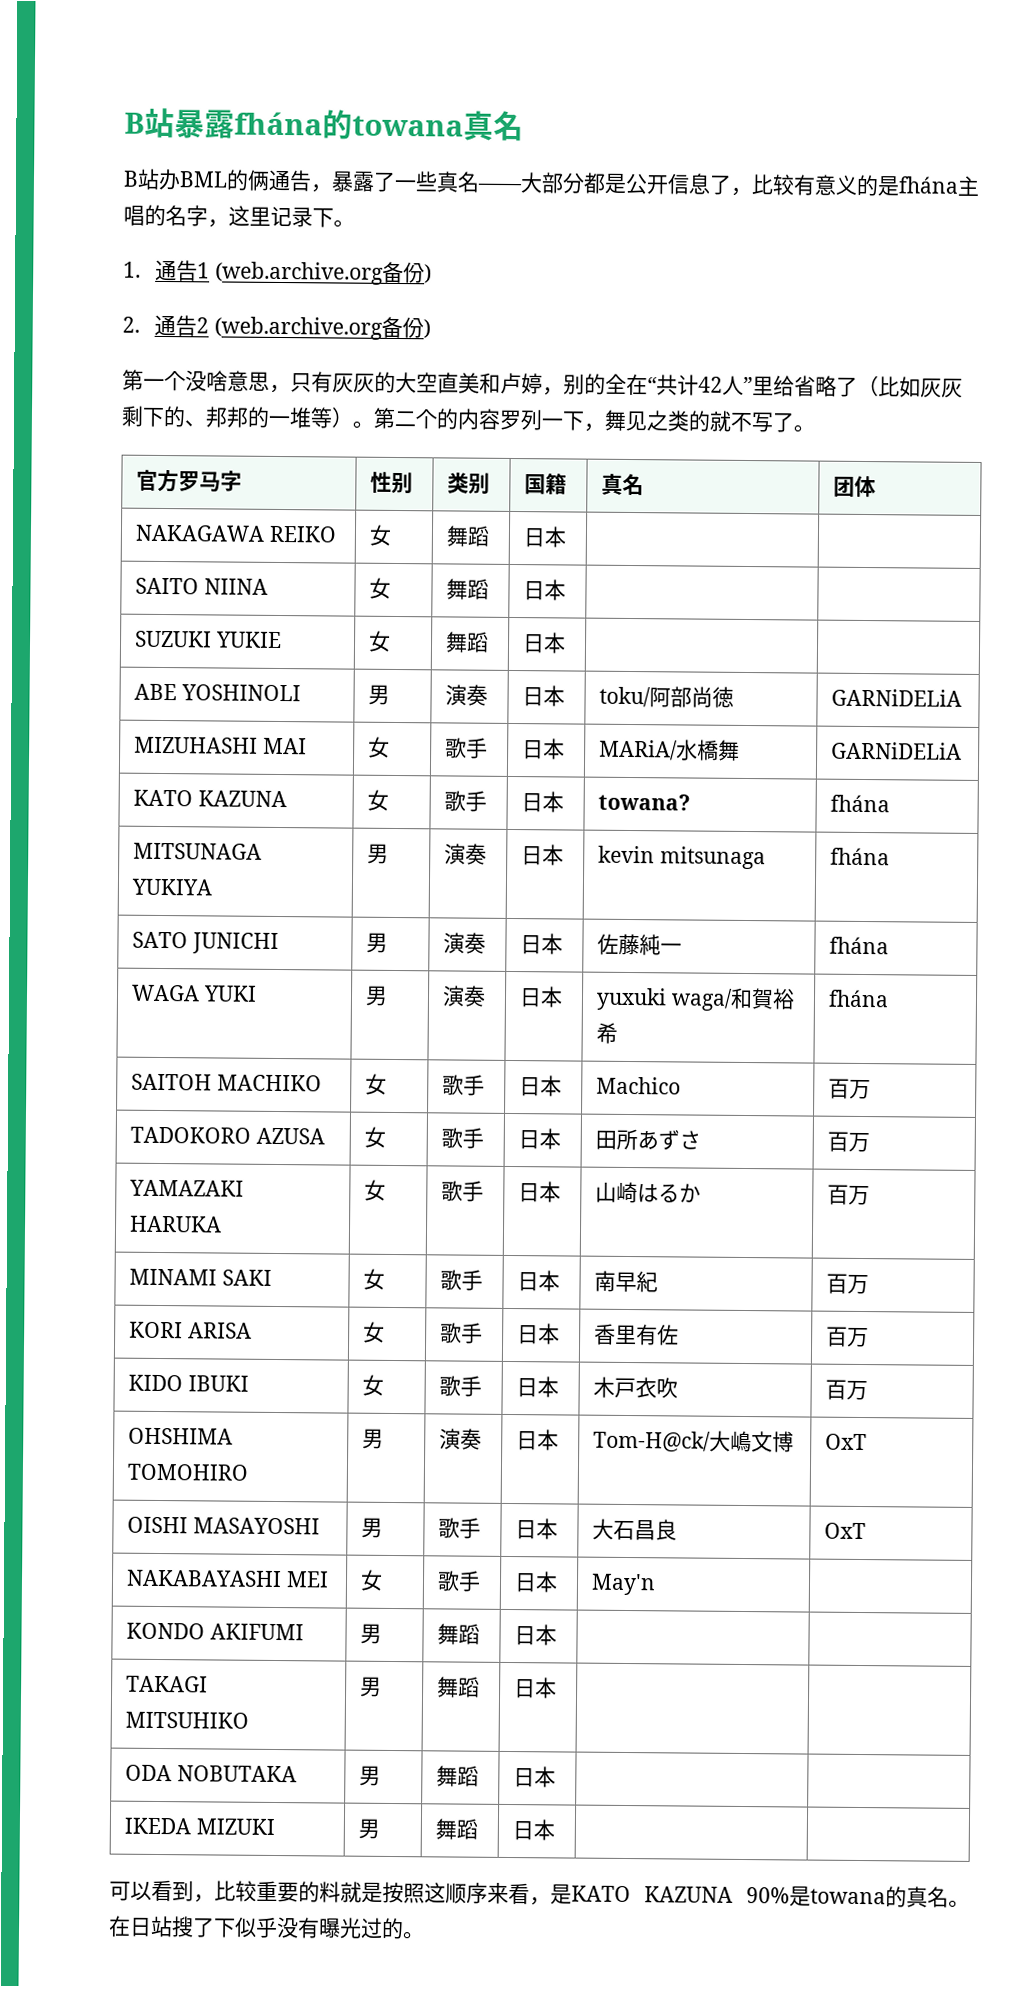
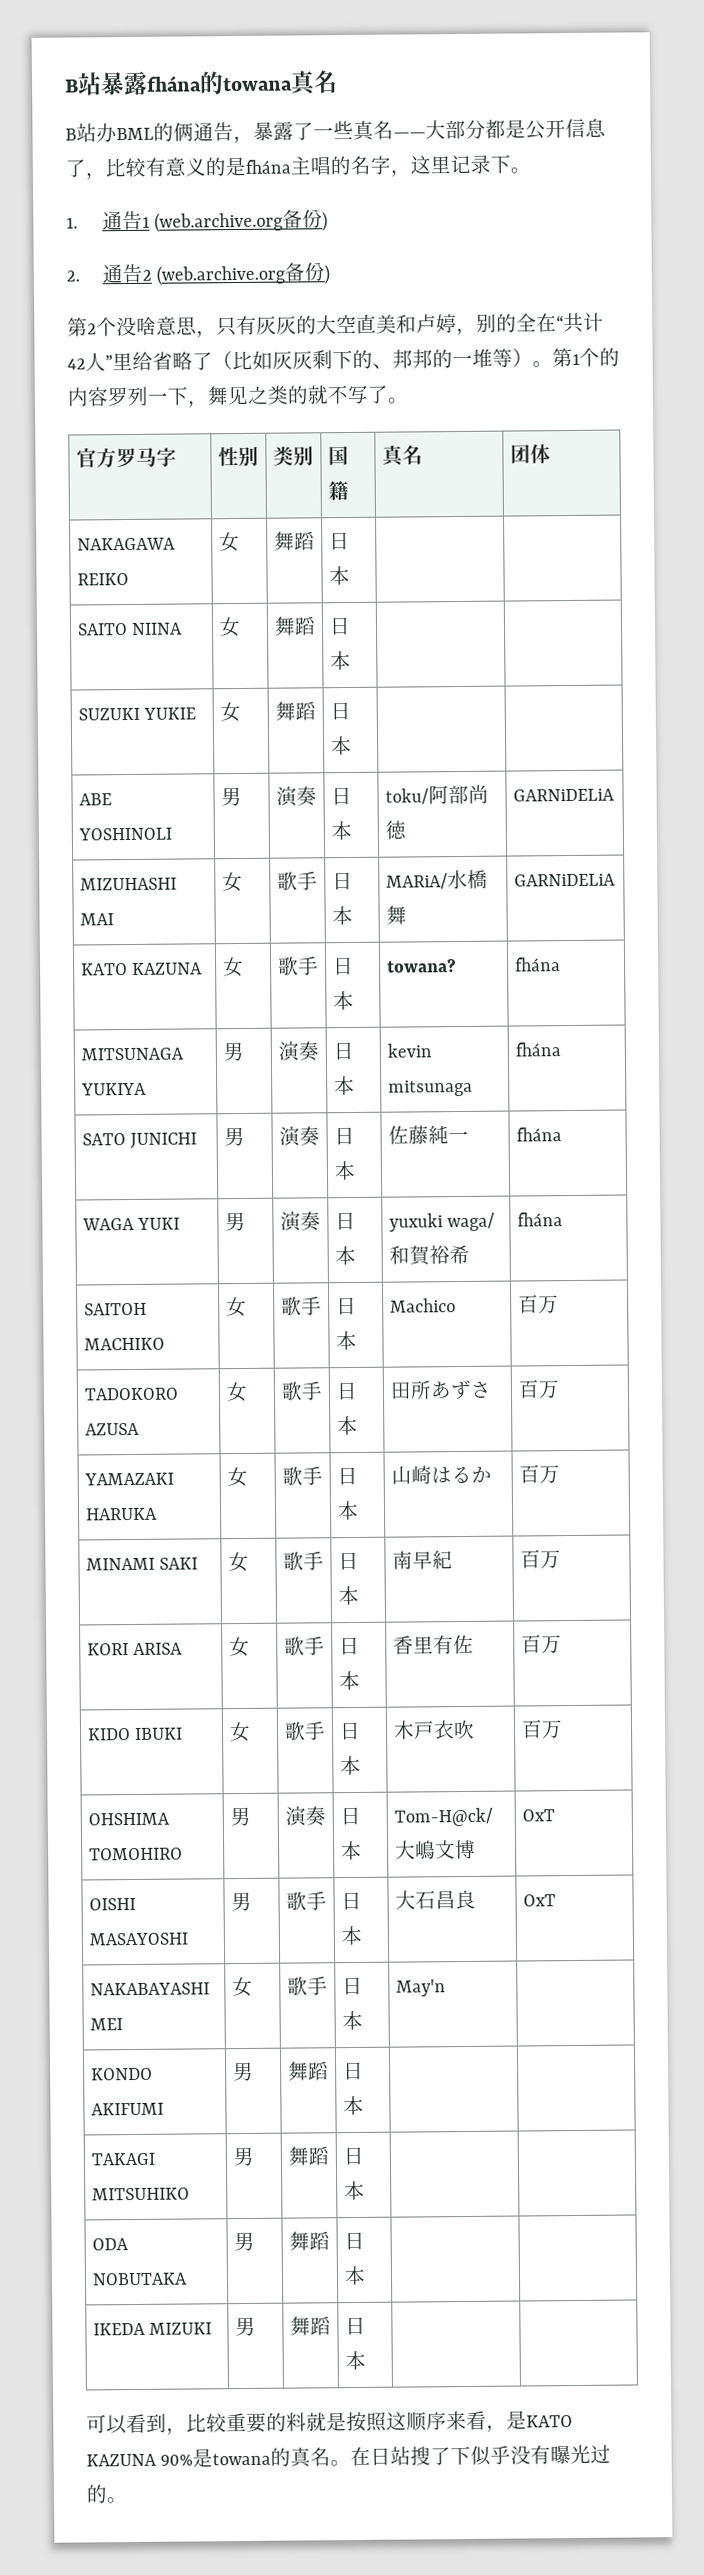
- 第一个没啥意思，只有灰灰的大空直美和卢婷，别的全在“共计42人”里给省略了（比如灰灰剩下的、邦邦的一堆等）。
+ 第2个没啥意思，只有灰灰的大空直美和卢婷，别的全在“共计42人”里给省略了（比如灰灰剩下的、邦邦的一堆等）。
- 第二个的内容罗列一下，舞见之类的就不写了。
+ 第1个的内容罗列一下，舞见之类的就不写了。

